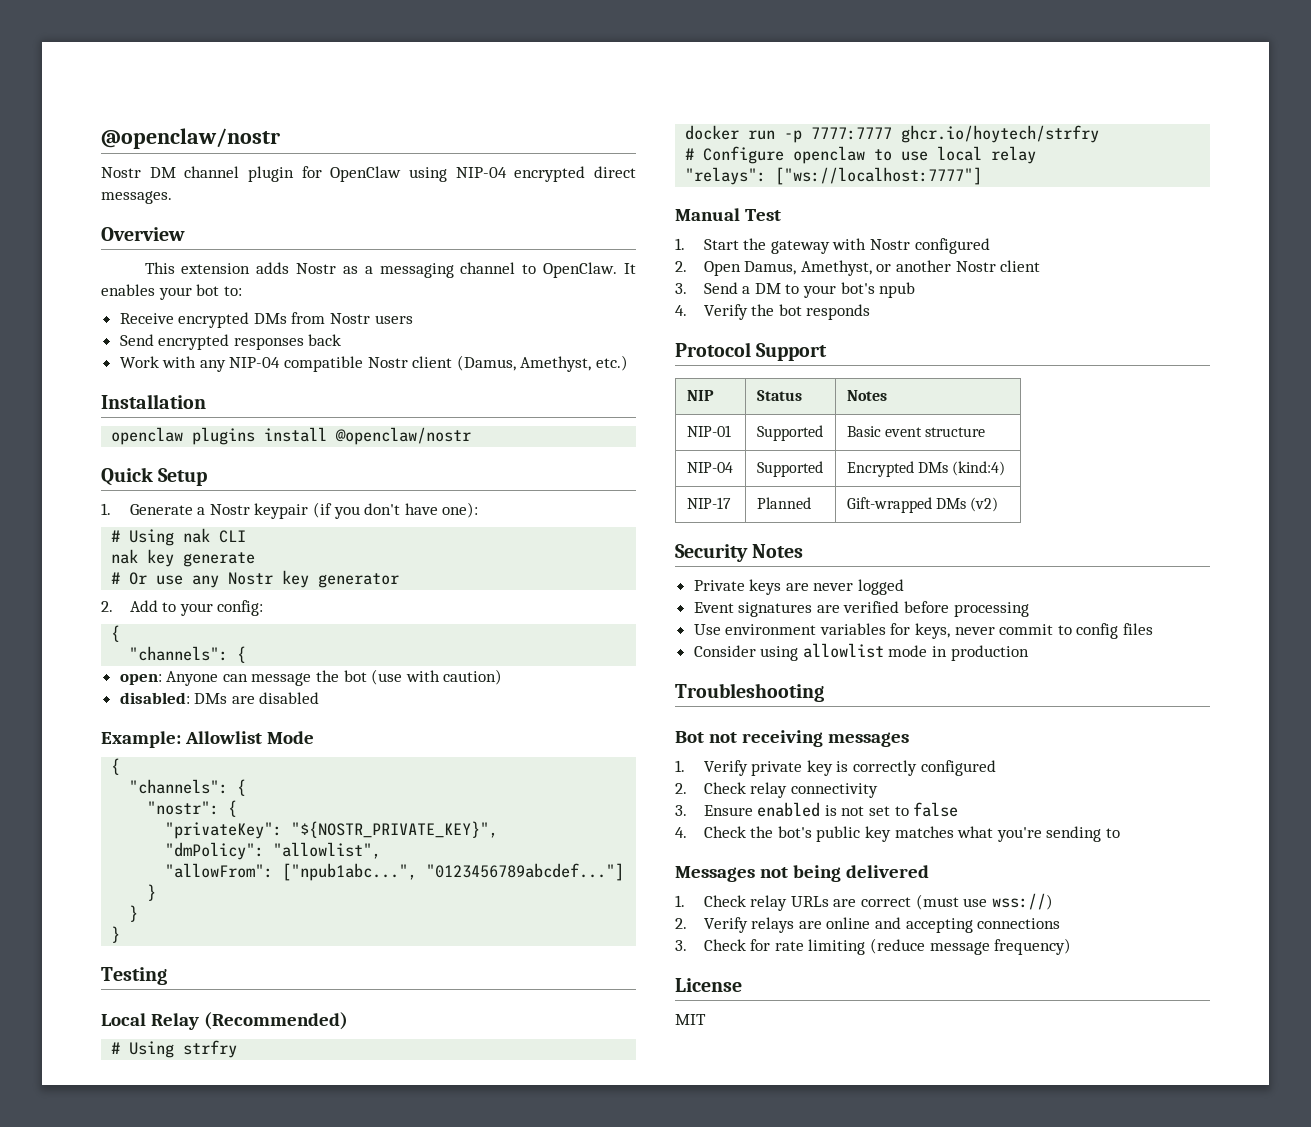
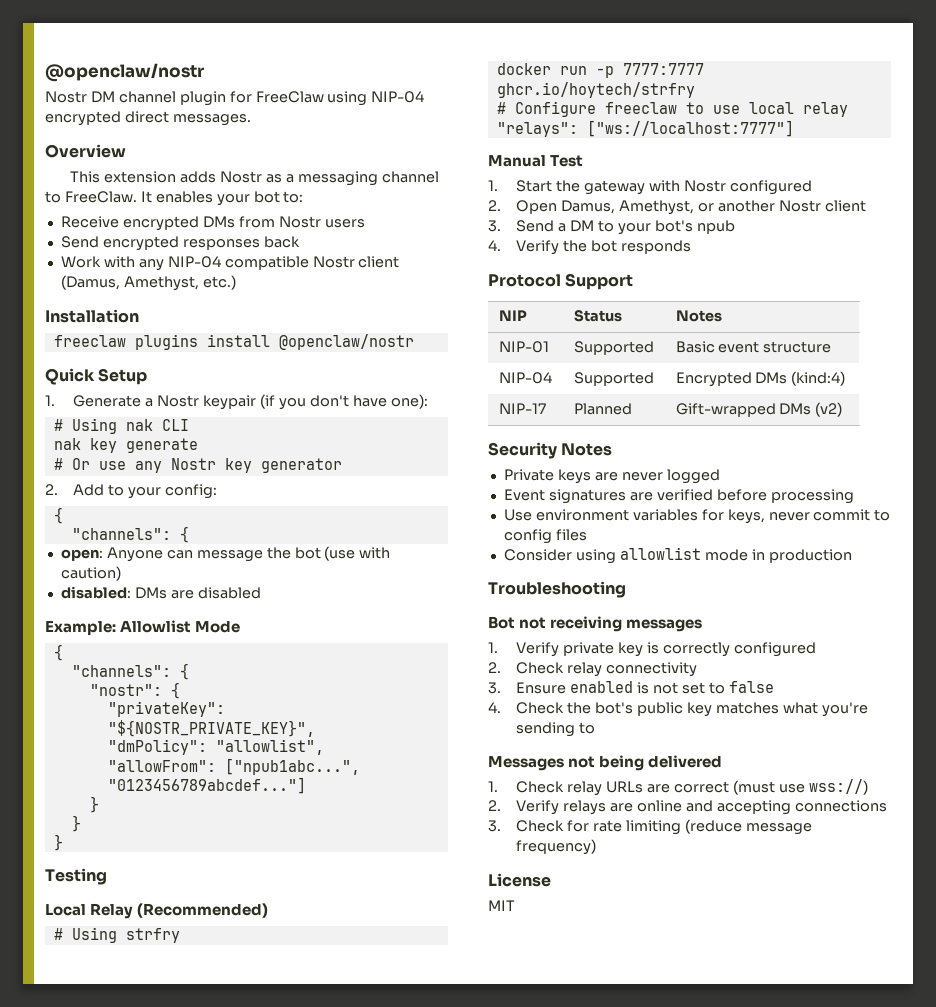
- Nostr DM channel plugin for OpenClaw using NIP-04 encrypted direct messages.
+ Nostr DM channel plugin for FreeClaw using NIP-04 encrypted direct messages.
- This extension adds Nostr as a messaging channel to OpenClaw.
+ This extension adds Nostr as a messaging channel to FreeClaw.
- openclaw plugins install @openclaw/nostr
+ freeclaw plugins install @openclaw/nostr
- # Configure openclaw to use local relay
+ # Configure freeclaw to use local relay

